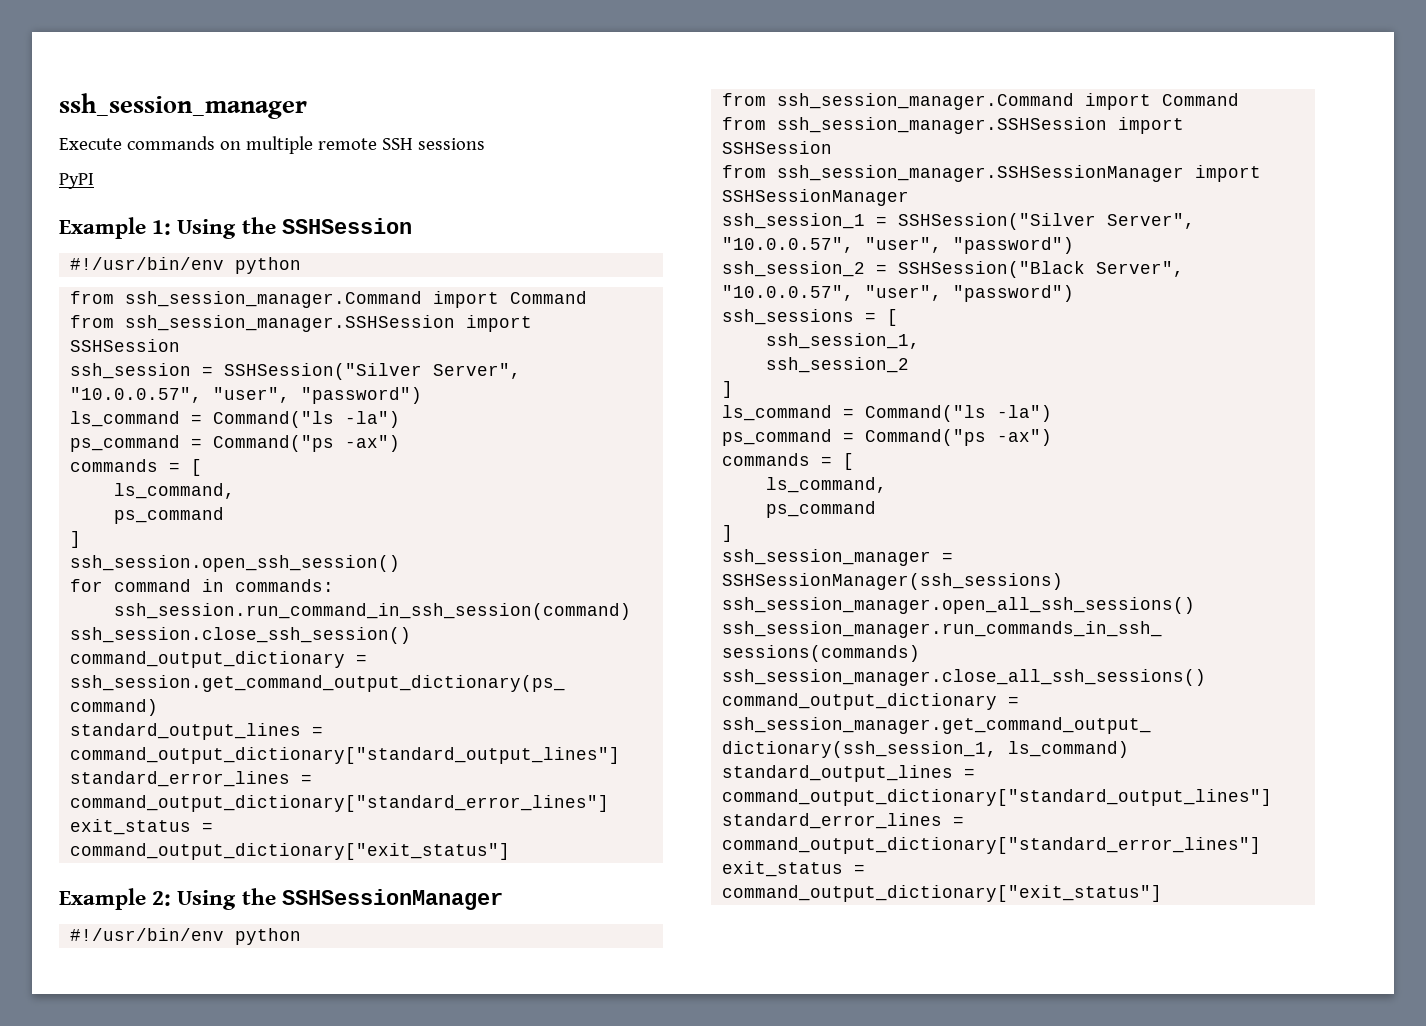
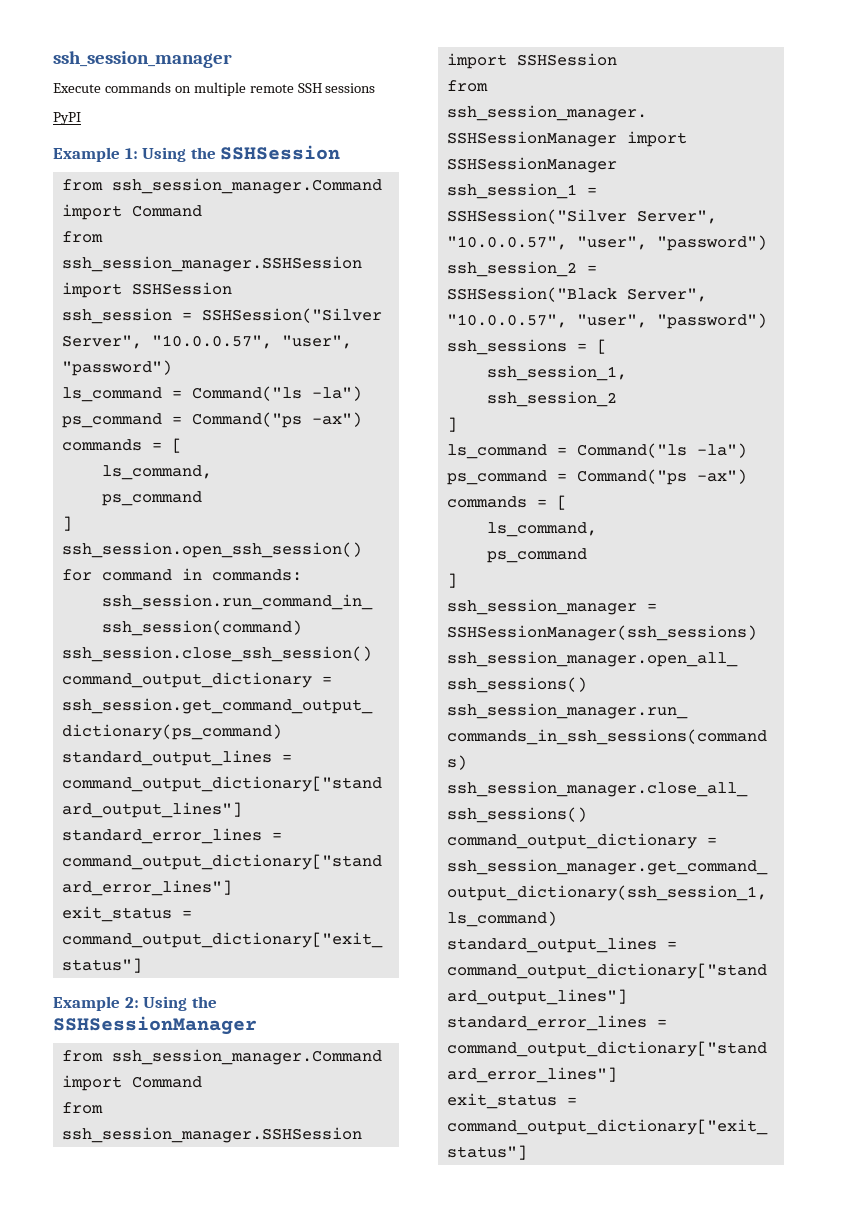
  Example 1: Using the SSHSession
- #!/usr/bin/env python
  Example 2: Using the SSHSessionManager
- #!/usr/bin/env python

